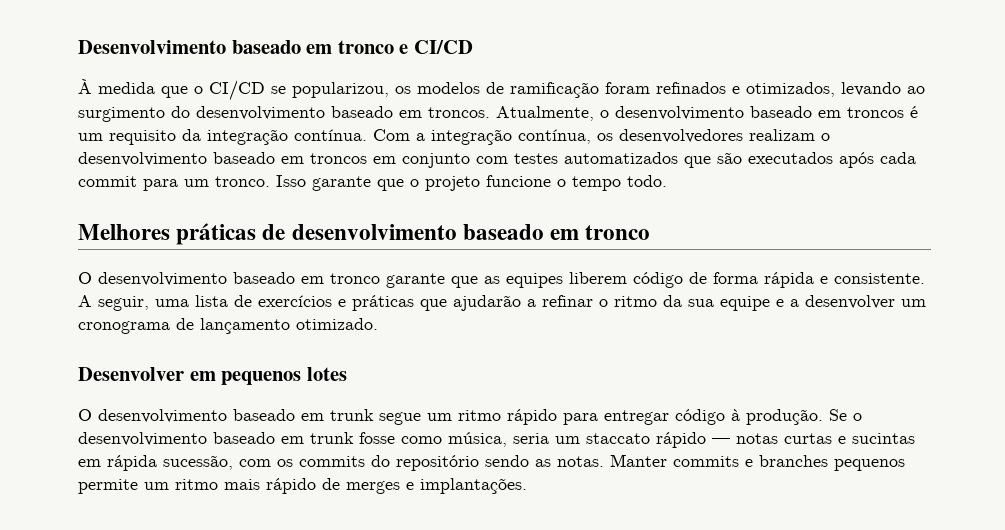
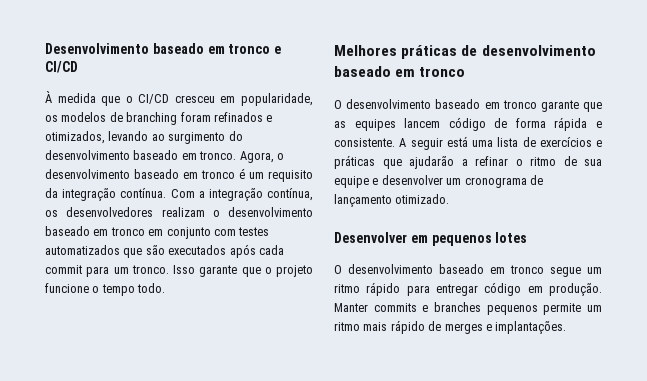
- À medida que o CI/CD se popularizou, os modelos de ramificação foram refinados e otimizados, levando ao surgimento do desenvolvimento baseado em troncos. Atualmente, o desenvolvimento baseado em troncos é um requisito da integração contínua.
+ À medida que o CI/CD cresceu em popularidade, os modelos de branching foram refinados e otimizados, levando ao surgimento do desenvolvimento baseado em tronco. Agora, o desenvolvimento baseado em tronco é um requisito da integração contínua.
- Com a integração contínua, os desenvolvedores realizam o desenvolvimento baseado em troncos em conjunto com testes automatizados que são executados após cada commit para um tronco.
+ Com a integração contínua, os desenvolvedores realizam o desenvolvimento baseado em tronco em conjunto com testes automatizados que são executados após cada commit para um tronco.
- O desenvolvimento baseado em tronco garante que as equipes liberem código de forma rápida e consistente.
+ O desenvolvimento baseado em tronco garante que as equipes lancem código de forma rápida e consistente.
- A seguir, uma lista de exercícios e práticas que ajudarão a refinar o ritmo da sua equipe e a desenvolver um cronograma de lançamento otimizado.
+ A seguir está uma lista de exercícios e práticas que ajudarão a refinar o ritmo de sua equipe e desenvolver um cronograma de lançamento otimizado.
- O desenvolvimento baseado em trunk segue um ritmo rápido para entregar código à produção. Se o desenvolvimento baseado em trunk fosse como música, seria um staccato rápido — notas curtas e sucintas em rápida sucessão, com os commits do repositório sendo as notas.
+ O desenvolvimento baseado em tronco segue um ritmo rápido para entregar código em produção.

